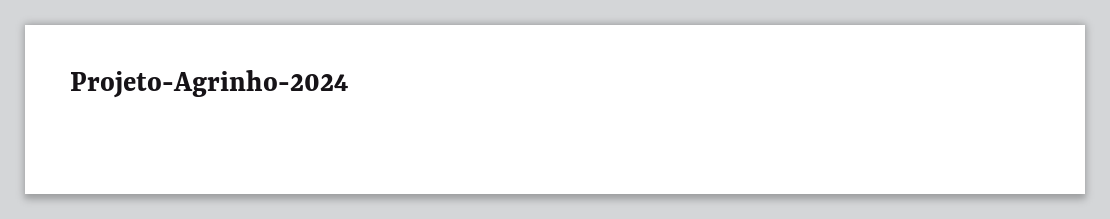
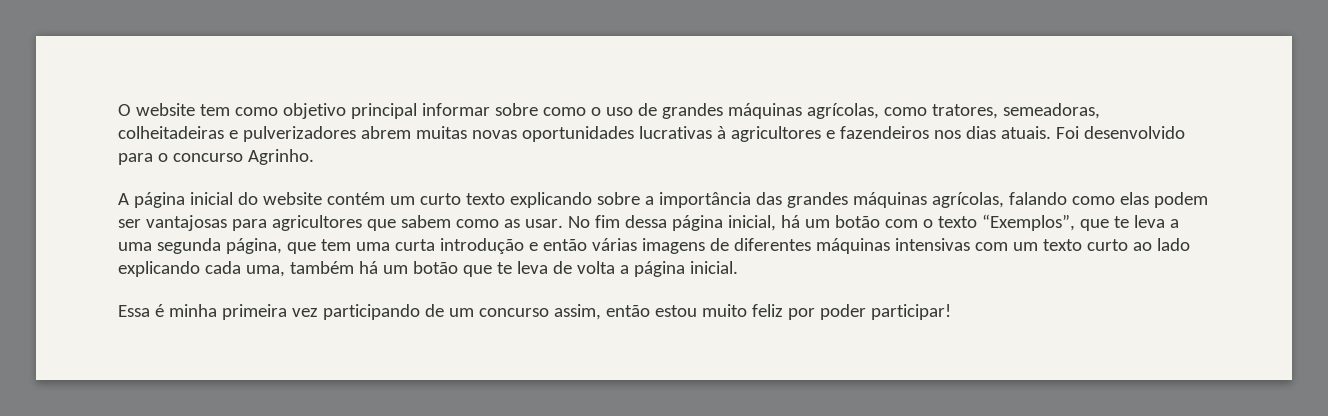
- Projeto-Agrinho-2024
+ O website tem como objetivo principal informar sobre como o uso de grandes máquinas agrícolas, como tratores, semeadoras, colheitadeiras e pulverizadores abrem muitas novas oportunidades lucrativas à agricultores e fazendeiros nos dias atuais. Foi desenvolvido para o concurso Agrinho.
+ A página inicial do website contém um curto texto explicando sobre a importância das grandes máquinas agrícolas, falando como elas podem ser vantajosas para agricultores que sabem como as usar. No fim dessa página inicial, há um botão com o texto “Exemplos”, que te leva a uma segunda página, que tem uma curta introdução e então várias imagens de diferentes máquinas intensivas com um texto curto ao lado explicando cada uma, também há um botão que te leva de volta a página inicial.
+ Essa é minha primeira vez participando de um concurso assim, então estou muito feliz por poder participar!

